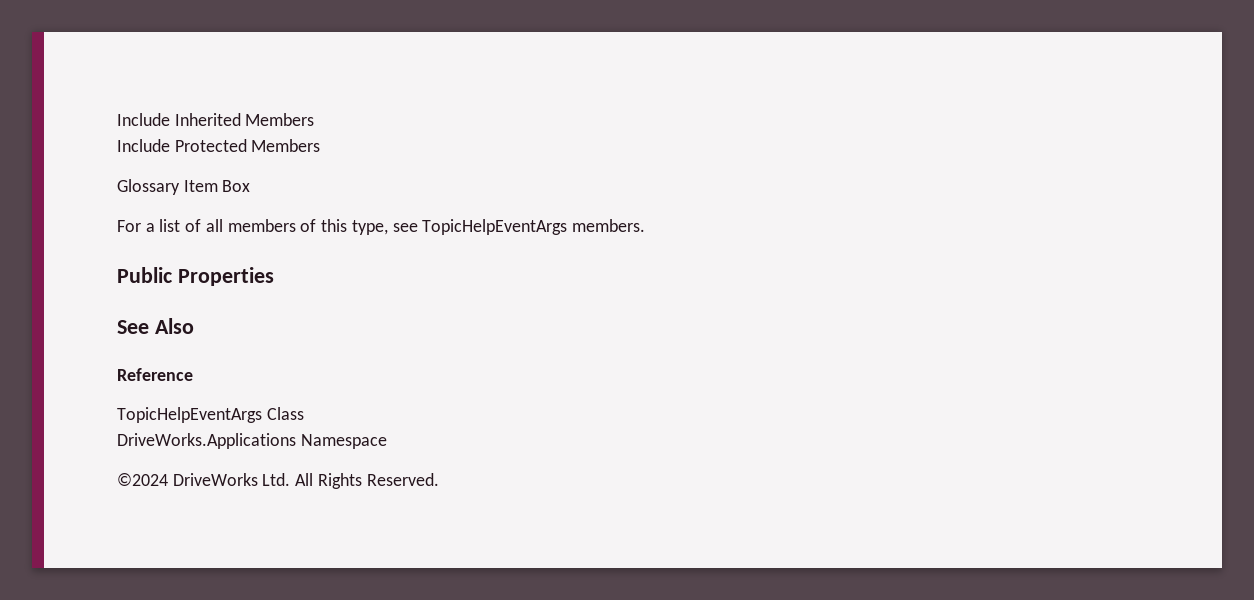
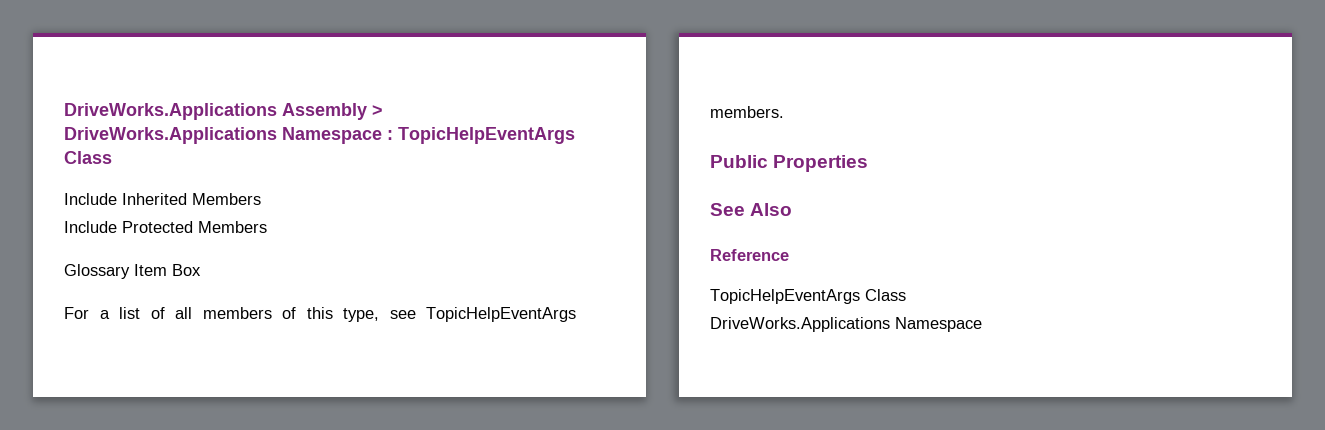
+ DriveWorks.Applications Assembly > DriveWorks.Applications Namespace : TopicHelpEventArgs Class
- ©2024 DriveWorks Ltd. All Rights Reserved.

